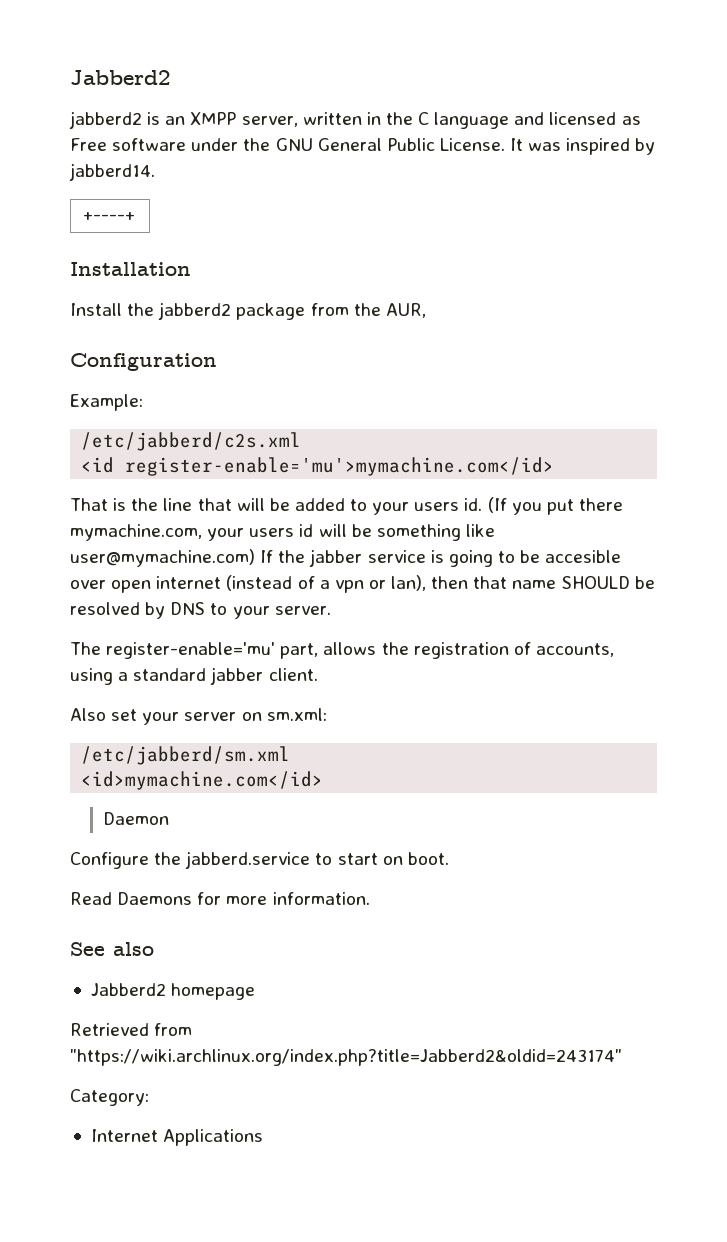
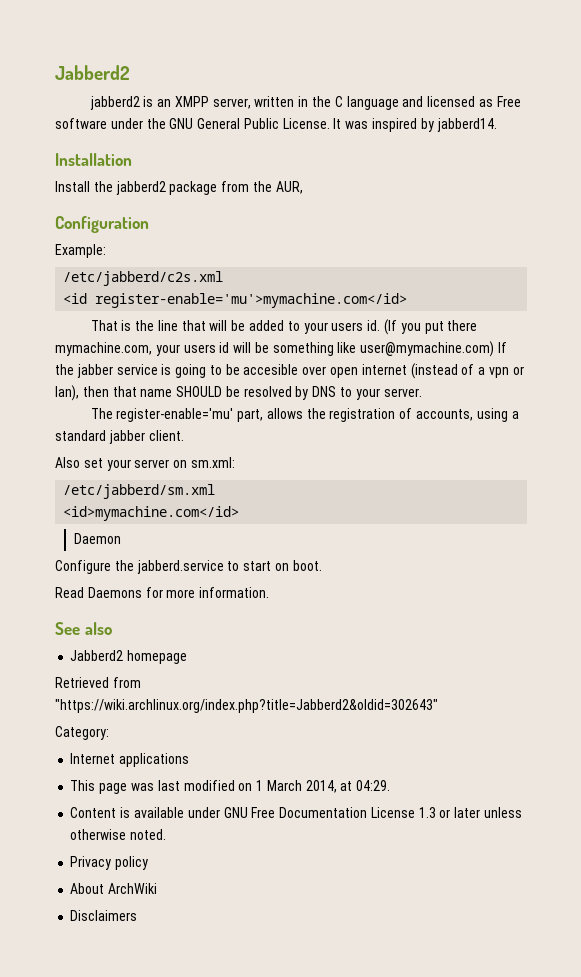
- +----+
- Retrieved from "https://wiki.archlinux.org/index.php?title=Jabberd2&oldid=243174"
+ Retrieved from "https://wiki.archlinux.org/index.php?title=Jabberd2&oldid=302643"
- Internet Applications
+ Internet applications
+ This page was last modified on 1 March 2014, at 04:29.
+ Content is available under GNU Free Documentation License 1.3 or later unless otherwise noted.
+ Privacy policy
+ About ArchWiki
+ Disclaimers

